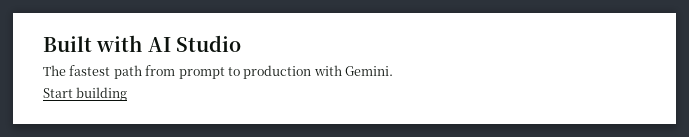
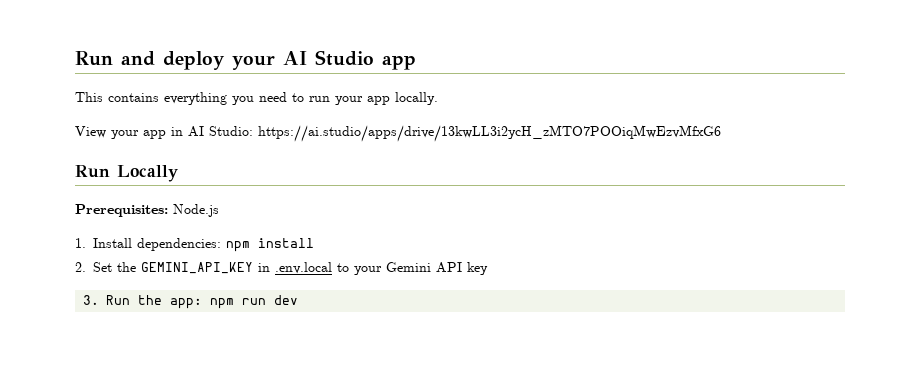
- Built with AI Studio
- The fastest path from prompt to production with Gemini.
- Start building
+ Run and deploy your AI Studio app
+ This contains everything you need to run your app locally.
+ View your app in AI Studio: https://ai.studio/apps/drive/13kwLL3i2ycH_zMTO7POOiqMwEzvMfxG6
+ Run Locally
+ Prerequisites: Node.js
+ 1. Install dependencies: npm install
+ 2. Set the GEMINI_API_KEY in .env.local to your Gemini API key
+ 3. Run the app: npm run dev

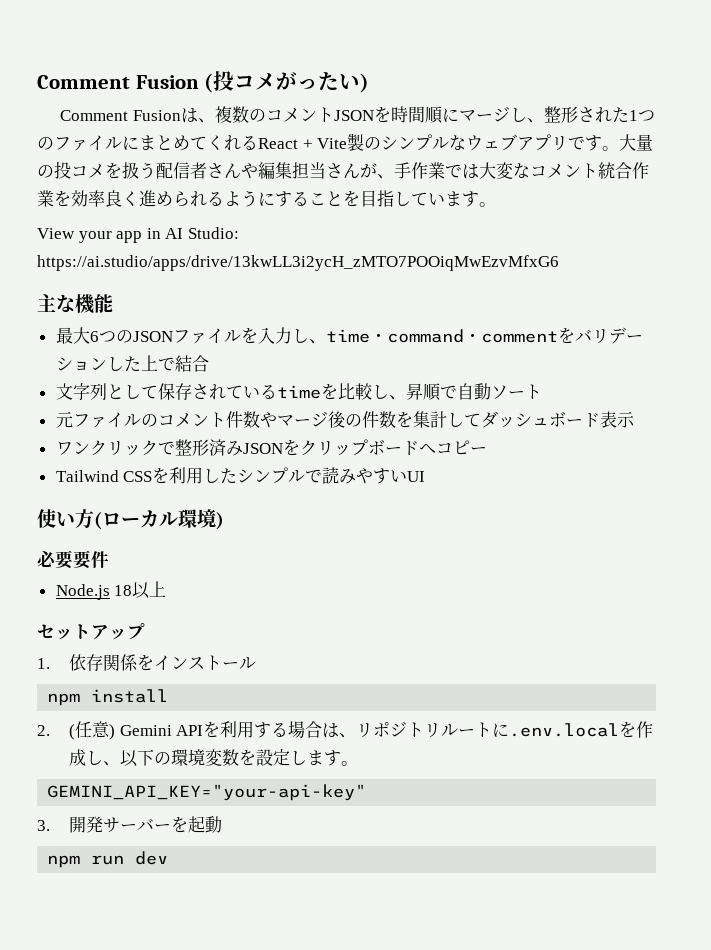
- Run and deploy your AI Studio app
- This contains everything you need to run your app locally.
+ Comment Fusion (投コメがったい)
+ Comment Fusionは、複数のコメントJSONを時間順にマージし、整形された1つのファイルにまとめてくれるReact + Vite製のシンプルなウェブアプリです。大量の投コメを扱う配信者さんや編集担当さんが、手作業では大変なコメント統合作業を効率良く進められるようにすることを目指しています。
- Run Locally
- Prerequisites: Node.js
- 1. Install dependencies: npm install
- 2. Set the GEMINI_API_KEY in .env.local to your Gemini API key
- 3. Run the app: npm run dev
+ 主な機能
+ 最大6つのJSONファイルを入力し、time・command・commentをバリデーションした上で結合
+ 文字列として保存されているtimeを比較し、昇順で自動ソート
+ 元ファイルのコメント件数やマージ後の件数を集計してダッシュボード表示
+ ワンクリックで整形済みJSONをクリップボードへコピー
+ Tailwind CSSを利用したシンプルで読みやすいUI
+ 使い方(ローカル環境)
+ 必要要件
+ Node.js 18以上
+ セットアップ
+ 1.依存関係をインストール
+ npm install
+ 2. (任意) Gemini APIを利用する場合は、リポジトリルートに.env.localを作成し、以下の環境変数を設定します。
+ GEMINI_API_KEY="your-api-key"
+ 3.開発サーバーを起動
+ npm run dev

